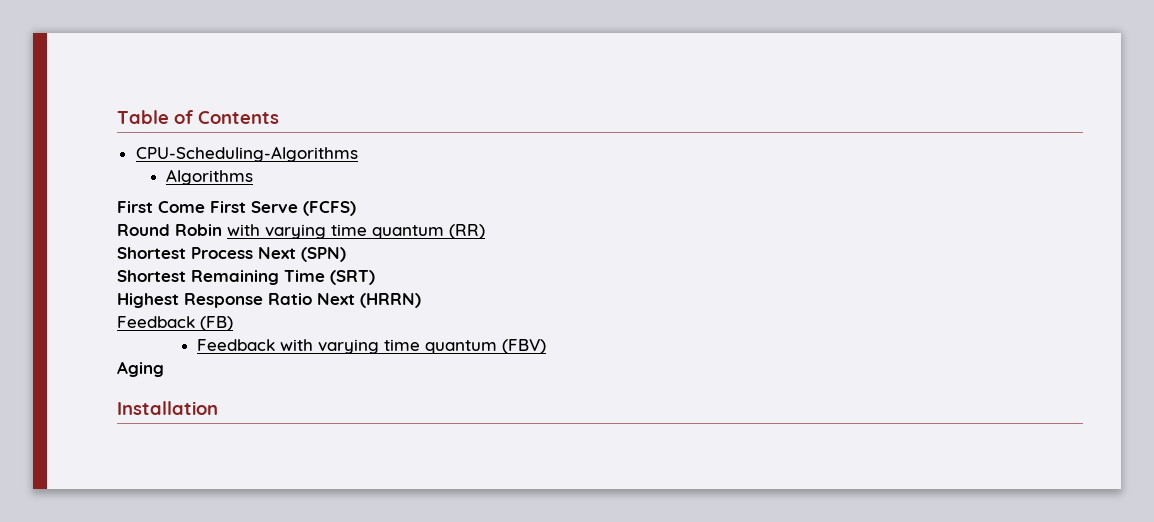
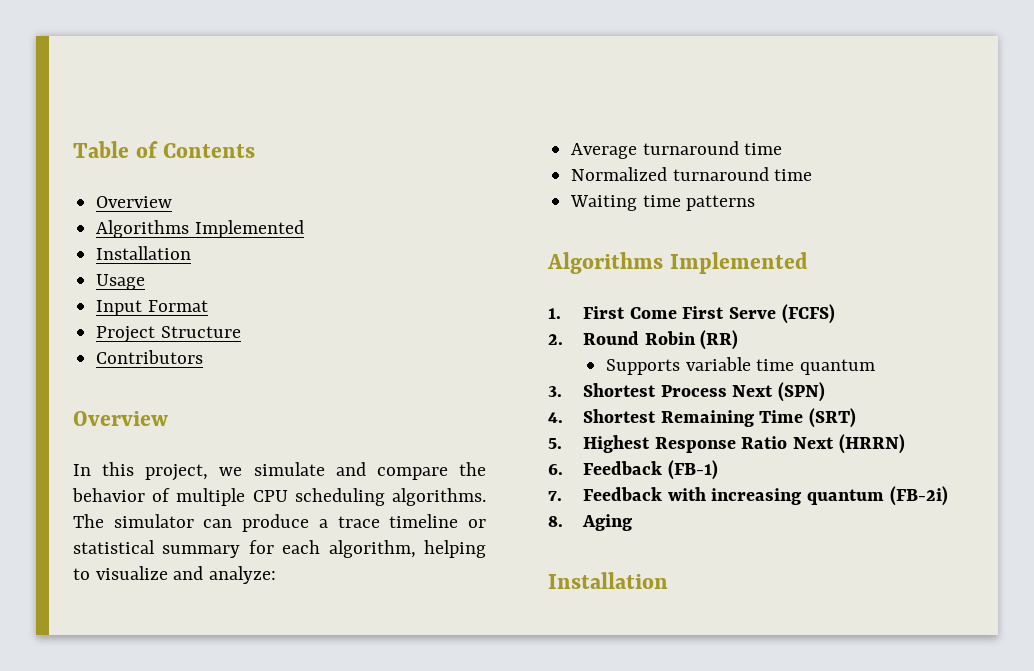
  Table of Contents
- CPU-Scheduling-Algorithms
- Algorithms
- First Come First Serve (FCFS)
+ Overview
+ Algorithms Implemented
+ Installation
+ Usage
+ Input Format
+ Project Structure
+ Contributors
+ Overview
+ In this project, we simulate and compare the behavior of multiple CPU scheduling algorithms. The simulator can produce a trace timeline or statistical summary for each algorithm, helping to visualize and analyze:
+ Average turnaround time
+ Normalized turnaround time
+ Waiting time patterns
+ Algorithms Implemented
+ 1. First Come First Serve (FCFS)
- Round Robin with varying time quantum (RR)
- Shortest Process Next (SPN)
+ 2. Round Robin (RR)
+ Supports variable time quantum
+ 3. Shortest Process Next (SPN)
- Shortest Remaining Time (SRT)
+ 4. Shortest Remaining Time (SRT)
- Highest Response Ratio Next (HRRN)
+ 5. Highest Response Ratio Next (HRRN)
- Feedback (FB)
- Feedback with varying time quantum (FBV)
- Aging
+ 6. Feedback (FB-1)
+ 7. Feedback with increasing quantum (FB-2i)
+ 8. Aging

